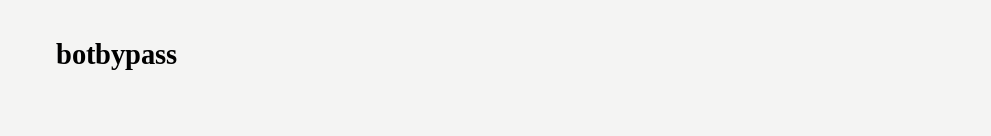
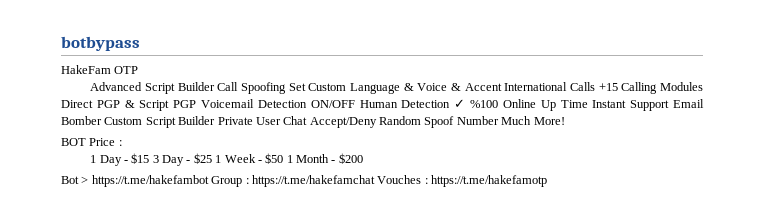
+ HakeFam OTP
+ Advanced Script Builder Call Spoofing Set Custom Language & Voice & Accent International Calls +15 Calling Modules Direct PGP & Script PGP Voicemail Detection ON/OFF Human Detection ✓ %100 Online Up Time Instant Support Email Bomber Custom Script Builder Private User Chat Accept/Deny Random Spoof Number Much More!
+ BOT Price :
+ 1 Day - $15 3 Day - $25 1 Week - $50 1 Month - $200
+ Bot > https://t.me/hakefambot Group : https://t.me/hakefamchat Vouches : https://t.me/hakefamotp

